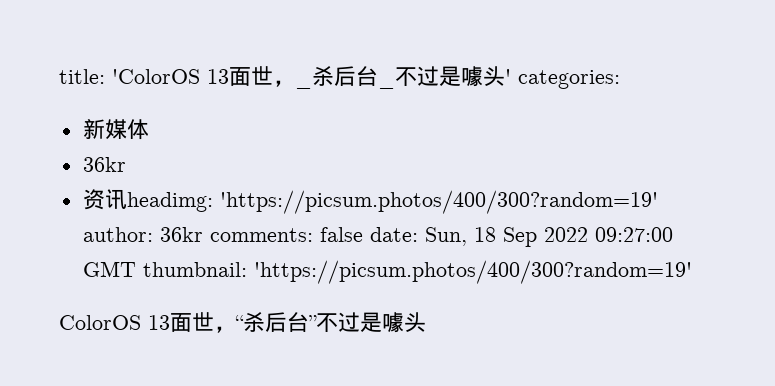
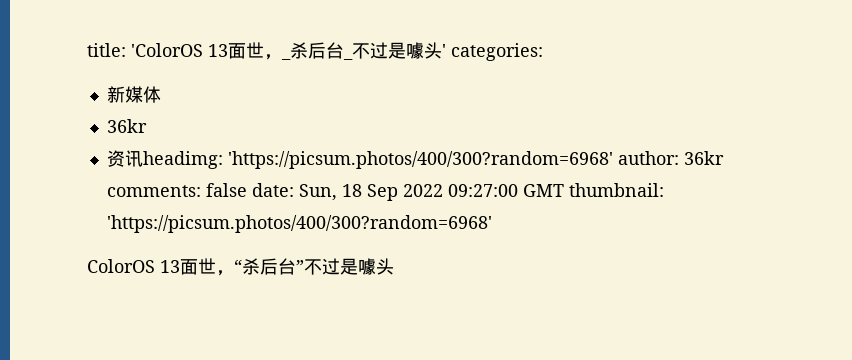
- 资讯headimg: 'https://picsum.photos/400/300?random=19' author: 36kr comments: false date: Sun, 18 Sep 2022 09:27:00 GMT thumbnail: 'https://picsum.photos/400/300?random=19'
+ 资讯headimg: 'https://picsum.photos/400/300?random=6968' author: 36kr comments: false date: Sun, 18 Sep 2022 09:27:00 GMT thumbnail: 'https://picsum.photos/400/300?random=6968'

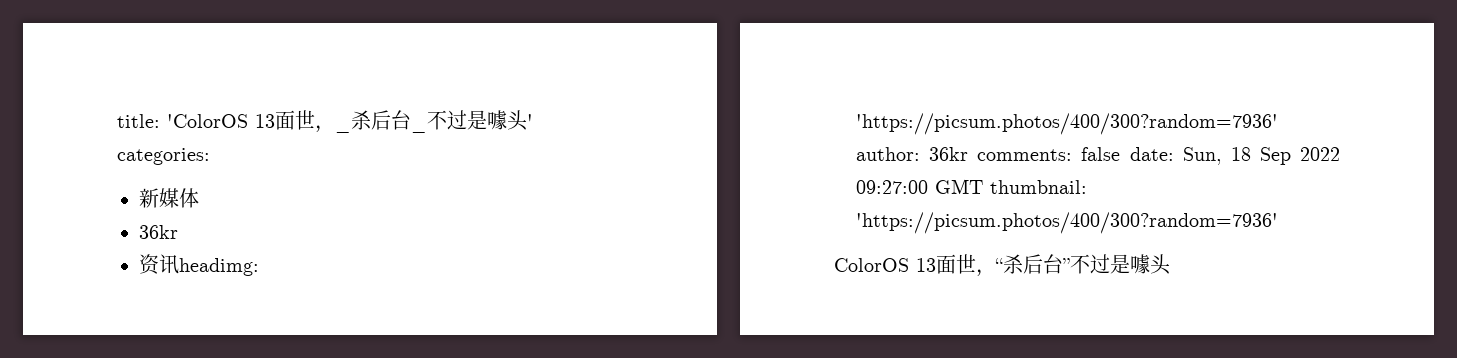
- 资讯headimg: 'https://picsum.photos/400/300?random=6968' author: 36kr comments: false date: Sun, 18 Sep 2022 09:27:00 GMT thumbnail: 'https://picsum.photos/400/300?random=6968'
+ 资讯headimg: 'https://picsum.photos/400/300?random=7936' author: 36kr comments: false date: Sun, 18 Sep 2022 09:27:00 GMT thumbnail: 'https://picsum.photos/400/300?random=7936'

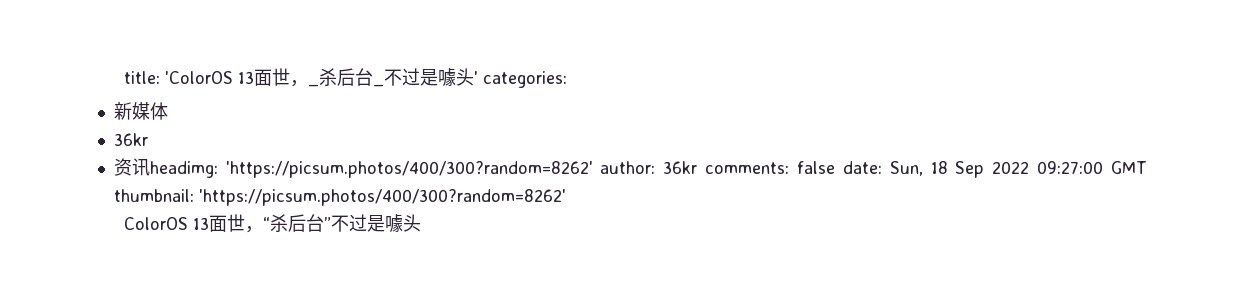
- 资讯headimg: 'https://picsum.photos/400/300?random=7936' author: 36kr comments: false date: Sun, 18 Sep 2022 09:27:00 GMT thumbnail: 'https://picsum.photos/400/300?random=7936'
+ 资讯headimg: 'https://picsum.photos/400/300?random=8262' author: 36kr comments: false date: Sun, 18 Sep 2022 09:27:00 GMT thumbnail: 'https://picsum.photos/400/300?random=8262'

